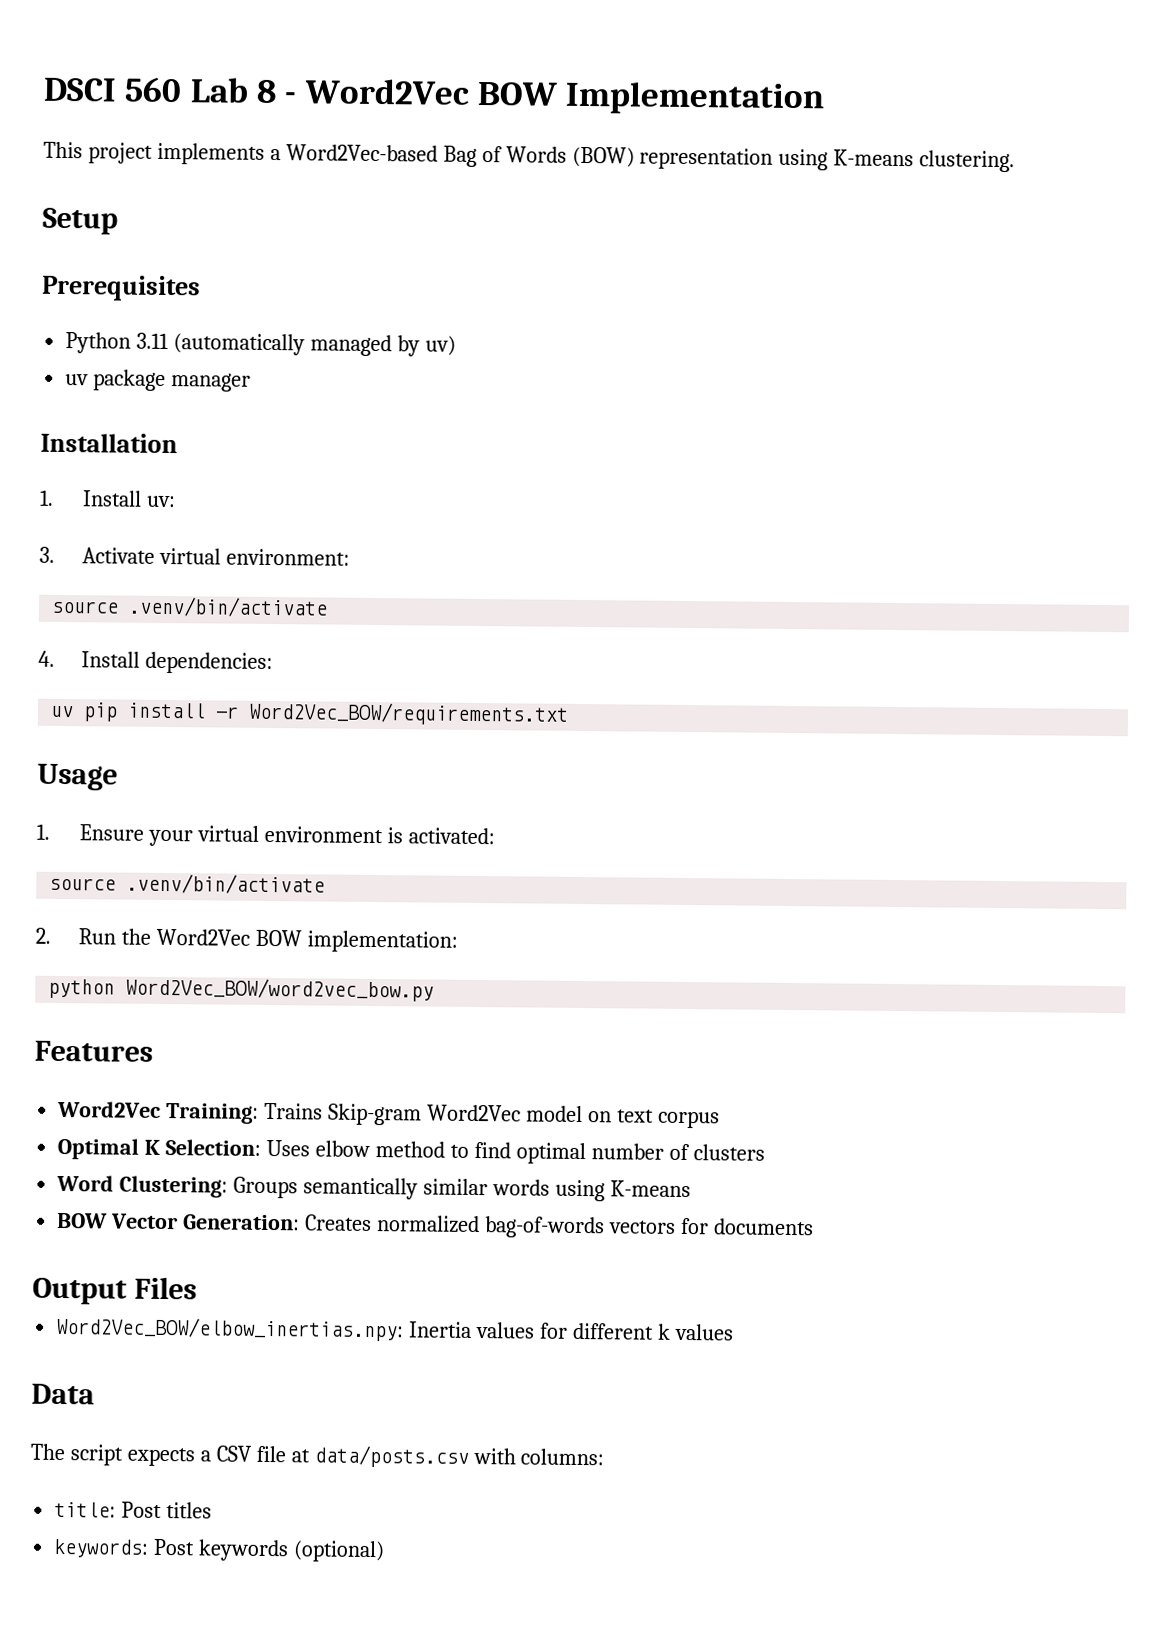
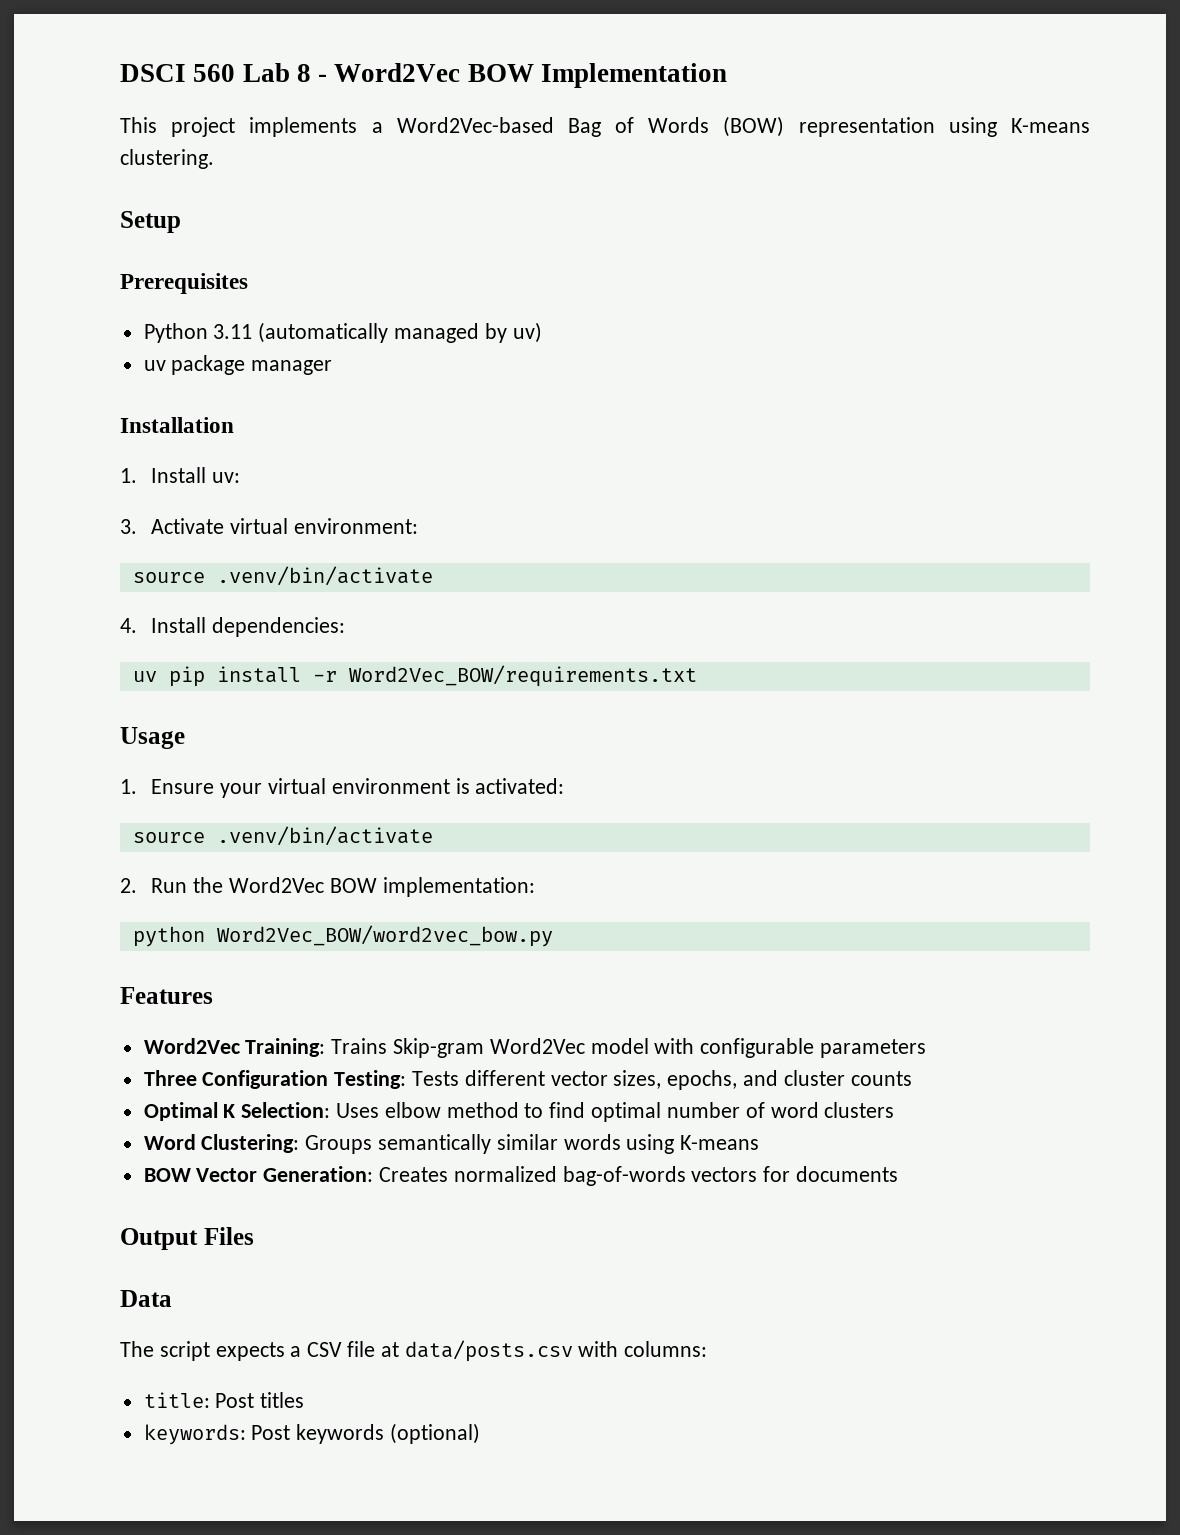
- Word2Vec Training: Trains Skip-gram Word2Vec model on text corpus
+ Word2Vec Training: Trains Skip-gram Word2Vec model with configurable parameters
+ Three Configuration Testing: Tests different vector sizes, epochs, and cluster counts
- Optimal K Selection: Uses elbow method to find optimal number of clusters
+ Optimal K Selection: Uses elbow method to find optimal number of word clusters
- Word2Vec_BOW/elbow_inertias.npy: Inertia values for different k values

